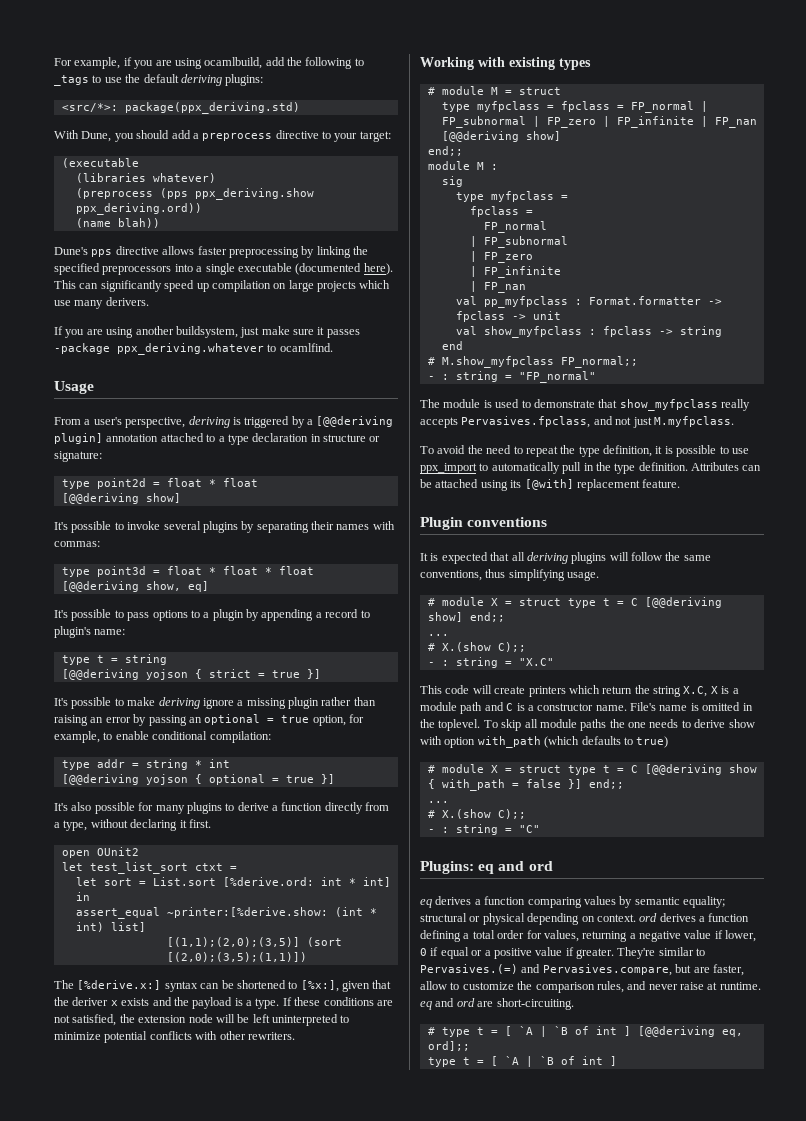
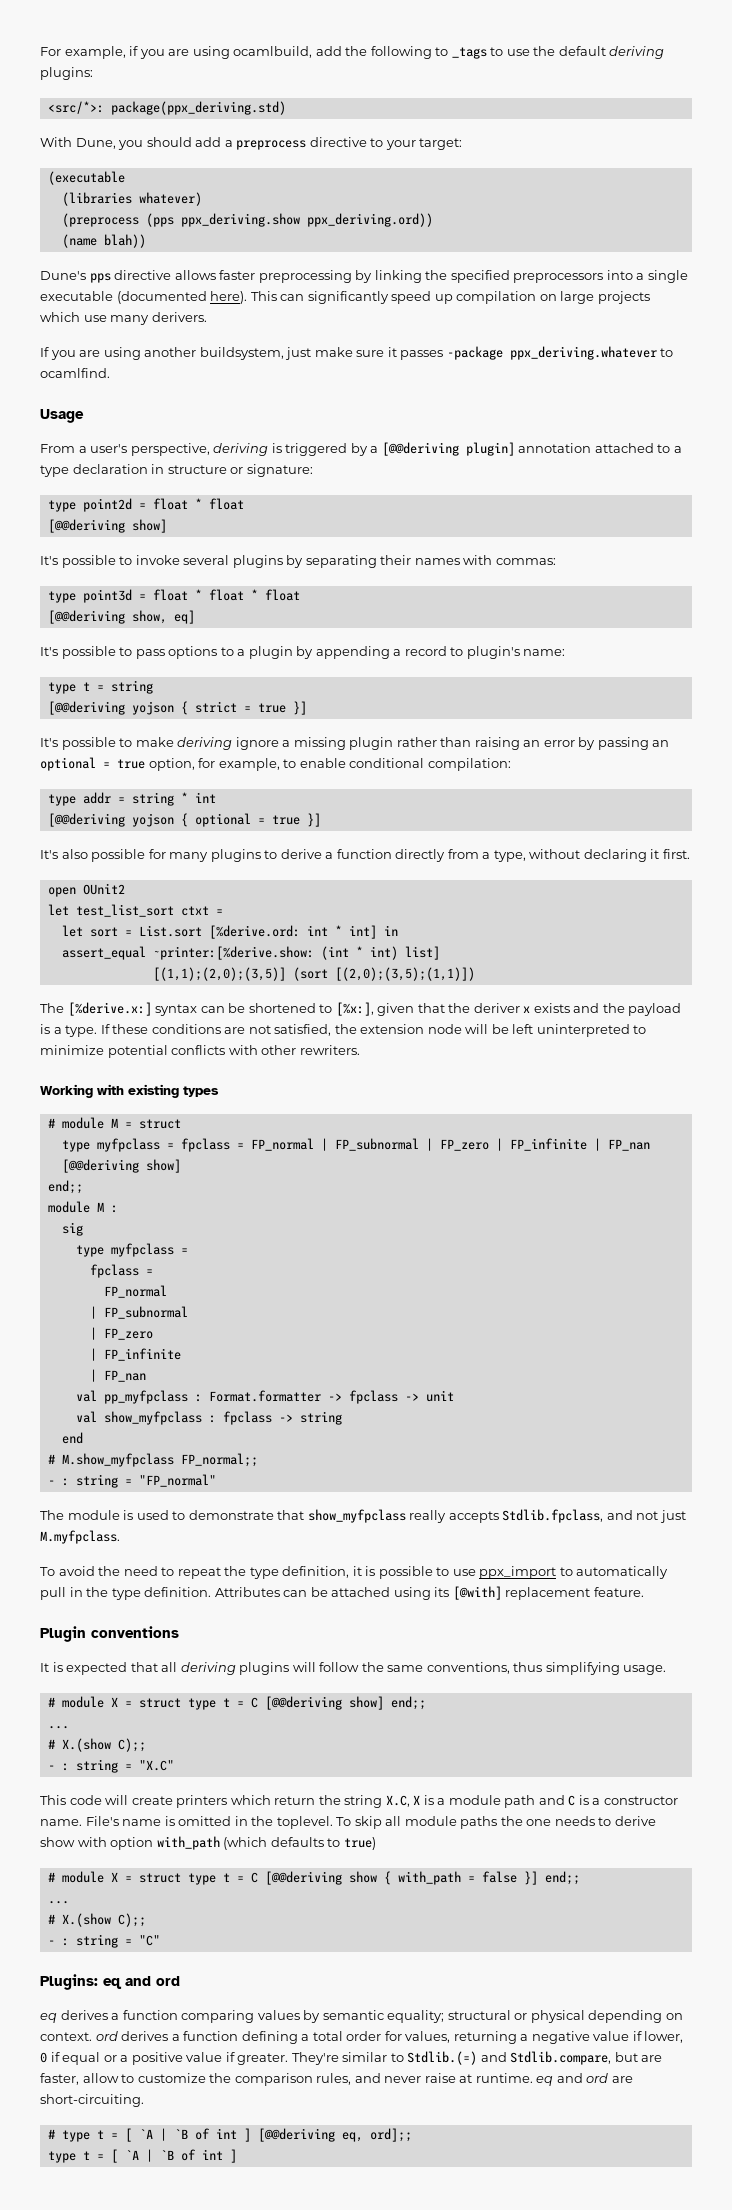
- The module is used to demonstrate that show_myfpclass really accepts Pervasives.fpclass, and not just M.myfpclass.
+ The module is used to demonstrate that show_myfpclass really accepts Stdlib.fpclass, and not just M.myfpclass.
- They're similar to Pervasives.(=) and Pervasives.compare, but are faster, allow to customize the comparison rules, and never raise at runtime. eq and ord are short-circuiting.
+ They're similar to Stdlib.(=) and Stdlib.compare, but are faster, allow to customize the comparison rules, and never raise at runtime. eq and ord are short-circuiting.

